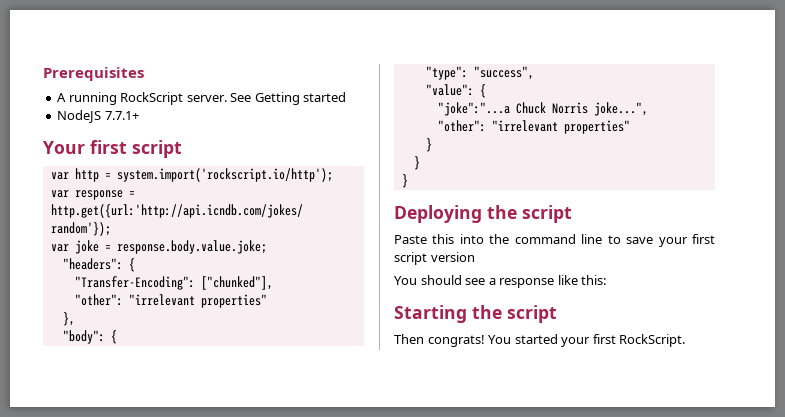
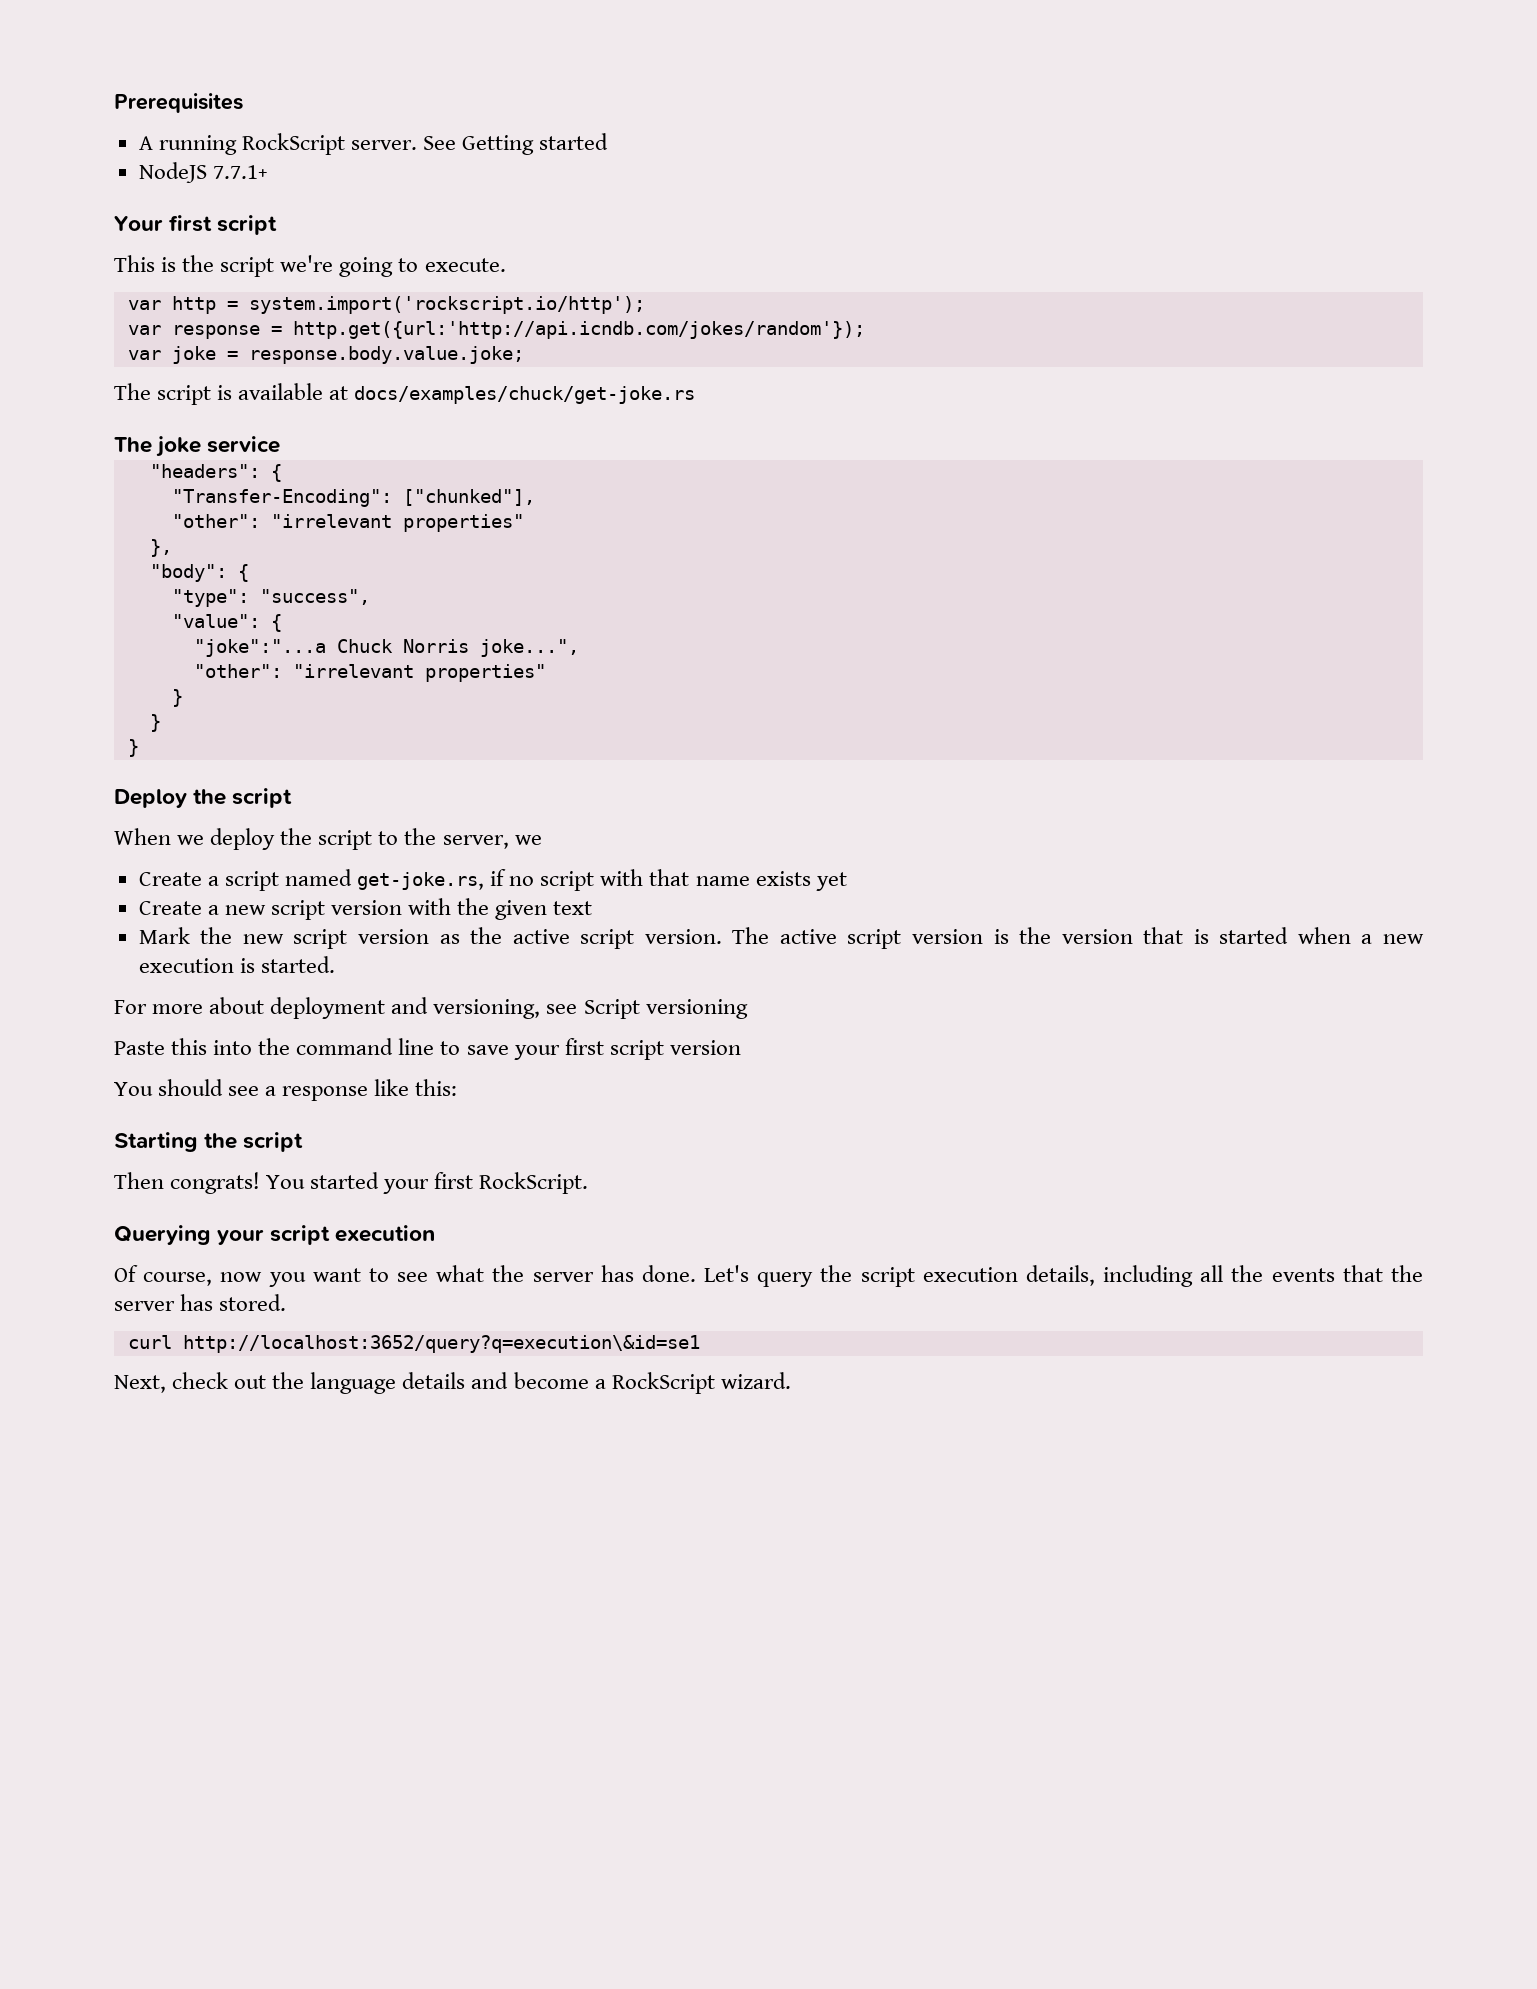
+ This is the script we're going to execute.
+ The script is available at docs/examples/chuck/get-joke.rs
+ The joke service
- Deploying the script
+ Deploy the script
+ When we deploy the script to the server, we
+ Create a script named get-joke.rs, if no script with that name exists yet
+ Create a new script version with the given text
+ Mark the new script version as the active script version. The active script version is the version that is started when a new execution is started.
+ For more about deployment and versioning, see Script versioning
+ Querying your script execution
+ Of course, now you want to see what the server has done. Let's query the script execution details, including all the events that the server has stored.
+ curl http://localhost:3652/query?q=execution\&id=se1
+ Next, check out the language details and become a RockScript wizard.

